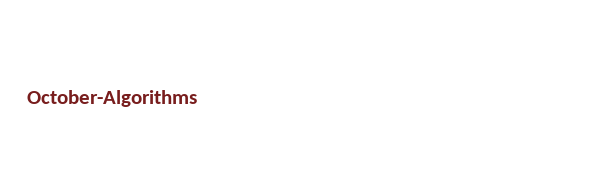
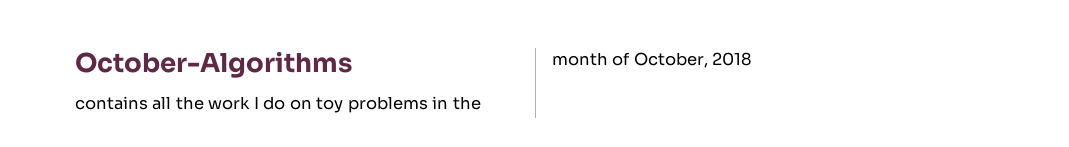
+ contains all the work I do on toy problems in the month of October, 2018

